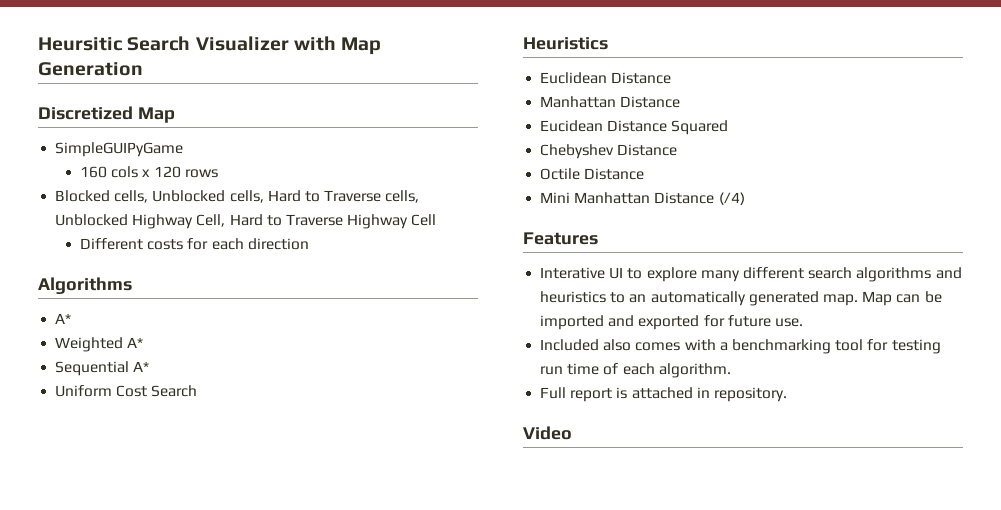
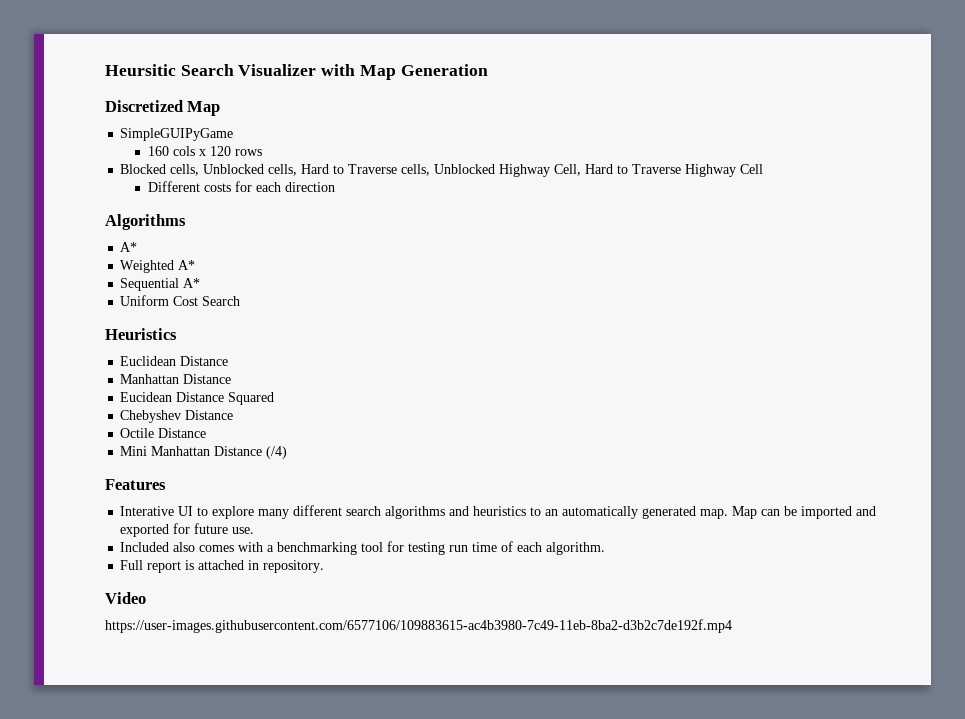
+ https://user-images.githubusercontent.com/6577106/109883615-ac4b3980-7c49-11eb-8ba2-d3b2c7de192f.mp4

